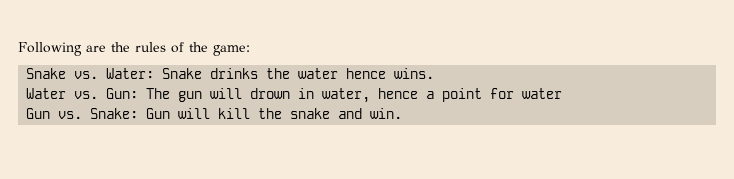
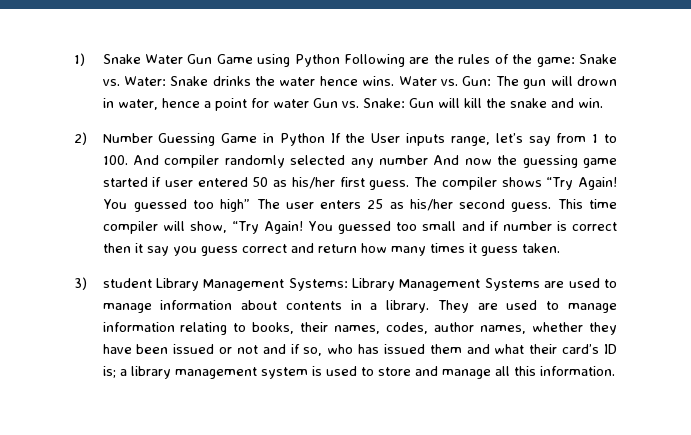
- Following are the rules of the game:
- Snake vs. Water: Snake drinks the water hence wins.
- Water vs. Gun: The gun will drown in water, hence a point for water
- Gun vs. Snake: Gun will kill the snake and win.
+ 1) Snake Water Gun Game using Python Following are the rules of the game: Snake vs. Water: Snake drinks the water hence wins. Water vs. Gun: The gun will drown in water, hence a point for water Gun vs. Snake: Gun will kill the snake and win.
+ 2) Number Guessing Game in Python If the User inputs range, let’s say from 1 to 100. And compiler randomly selected any number And now the guessing game started if user entered 50 as his/her first guess. The compiler shows “Try Again! You guessed too high” The user enters 25 as his/her second guess. This time compiler will show, “Try Again! You guessed too small and if number is correct then it say you guess correct and return how many times it guess taken.
+ 3) student Library Management Systems: Library Management Systems are used to manage information about contents in a library. They are used to manage information relating to books, their names, codes, author names, whether they have been issued or not and if so, who has issued them and what their card’s ID is; a library management system is used to store and manage all this information.

